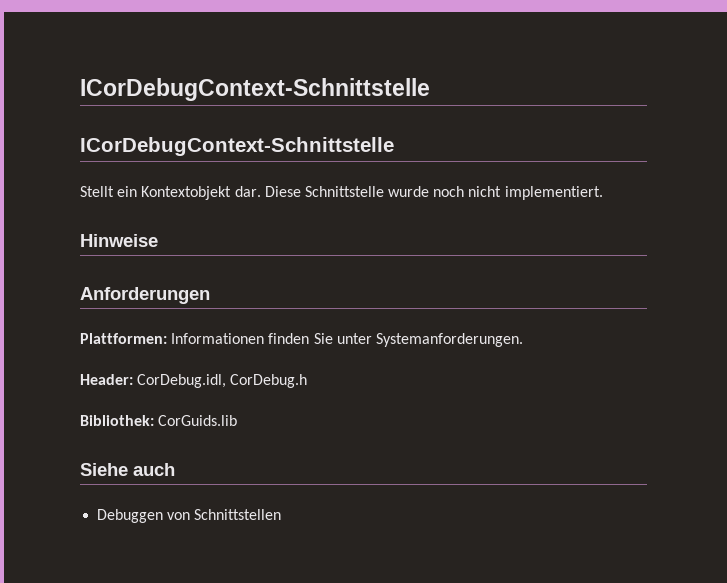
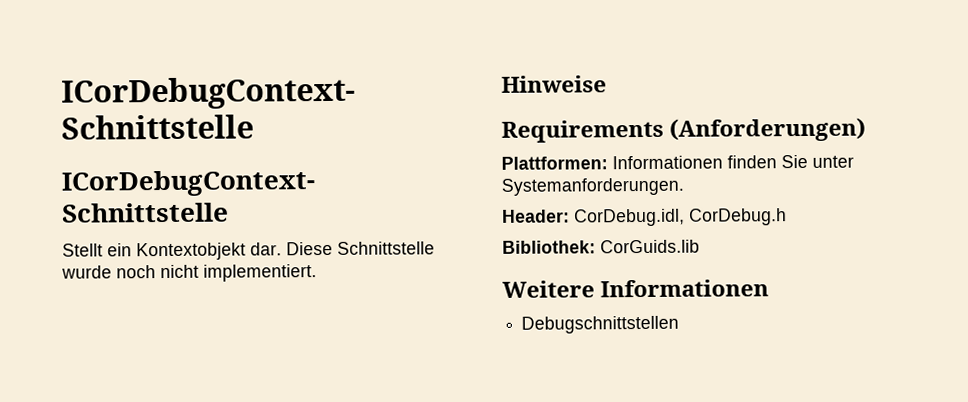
- Anforderungen
+ Requirements (Anforderungen)
- Siehe auch
- Debuggen von Schnittstellen
+ Weitere Informationen
+ Debugschnittstellen

